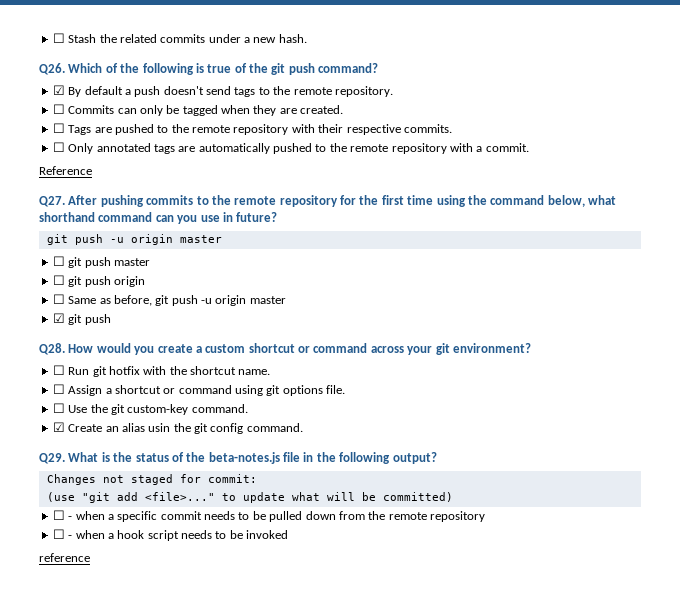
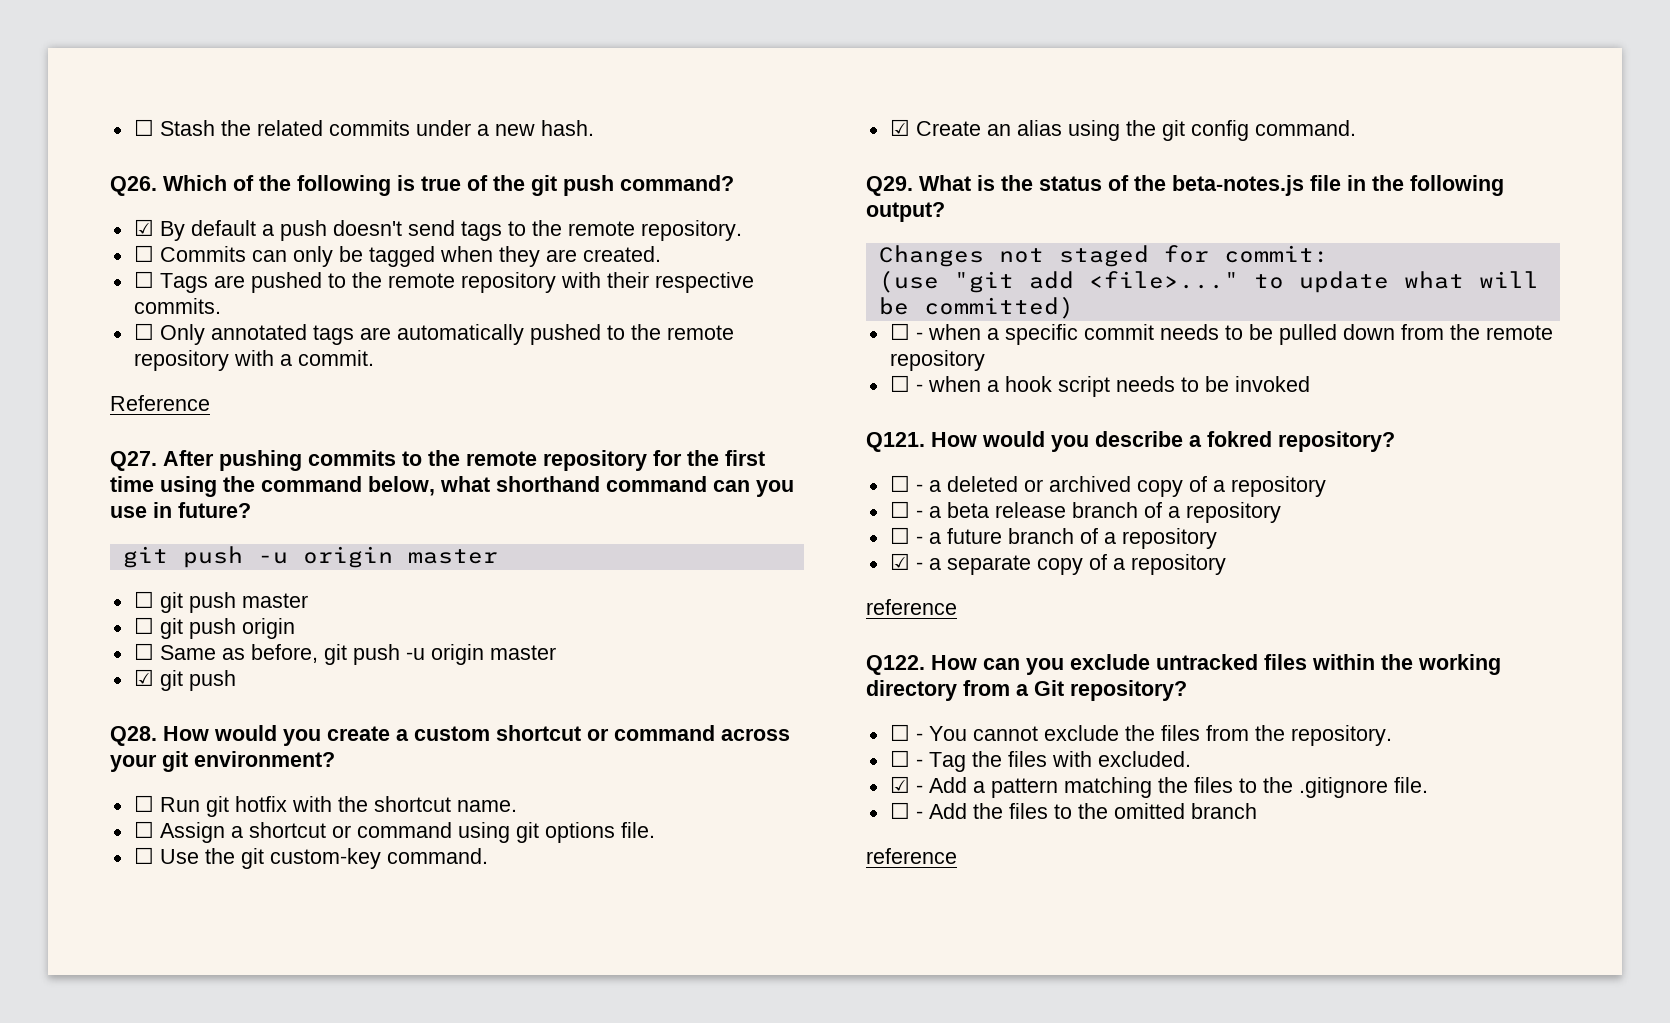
- ☑ Create an alias usin the git config command.
+ ☑ Create an alias using the git config command.
+ Q121. How would you describe a fokred repository?
+ ☐ - a deleted or archived copy of a repository
+ ☐ - a beta release branch of a repository
+ ☐ - a future branch of a repository
+ ☑ - a separate copy of a repository
+ reference
+ Q122. How can you exclude untracked files within the working directory from a Git repository?
+ ☐ - You cannot exclude the files from the repository.
+ ☐ - Tag the files with excluded.
+ ☑ - Add a pattern matching the files to the .gitignore file.
+ ☐ - Add the files to the omitted branch

